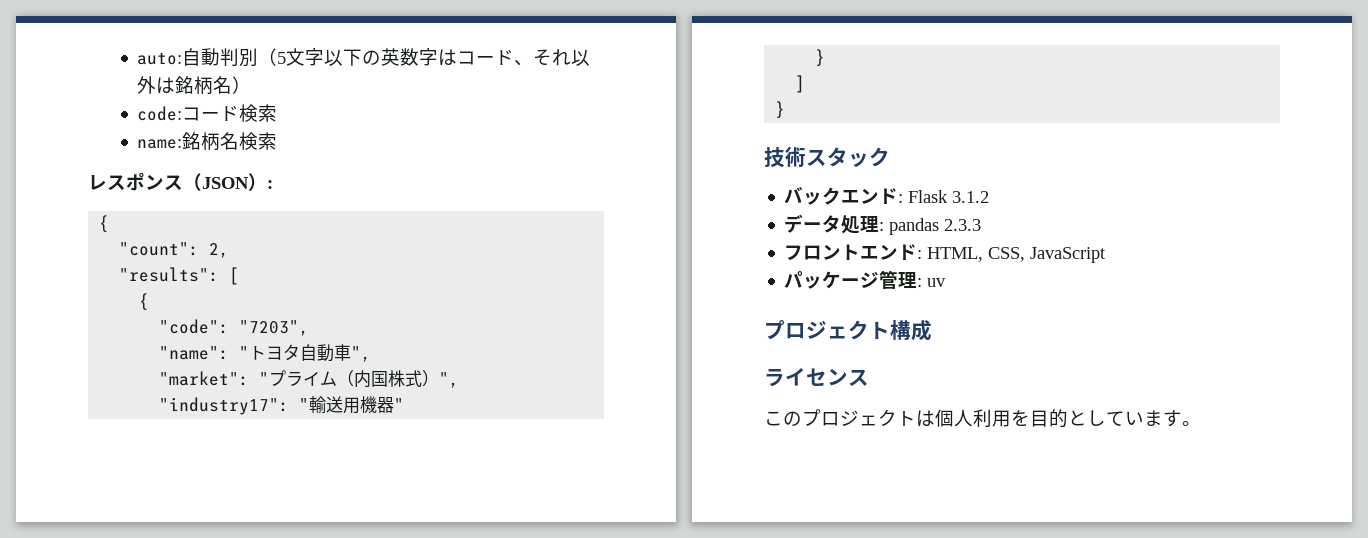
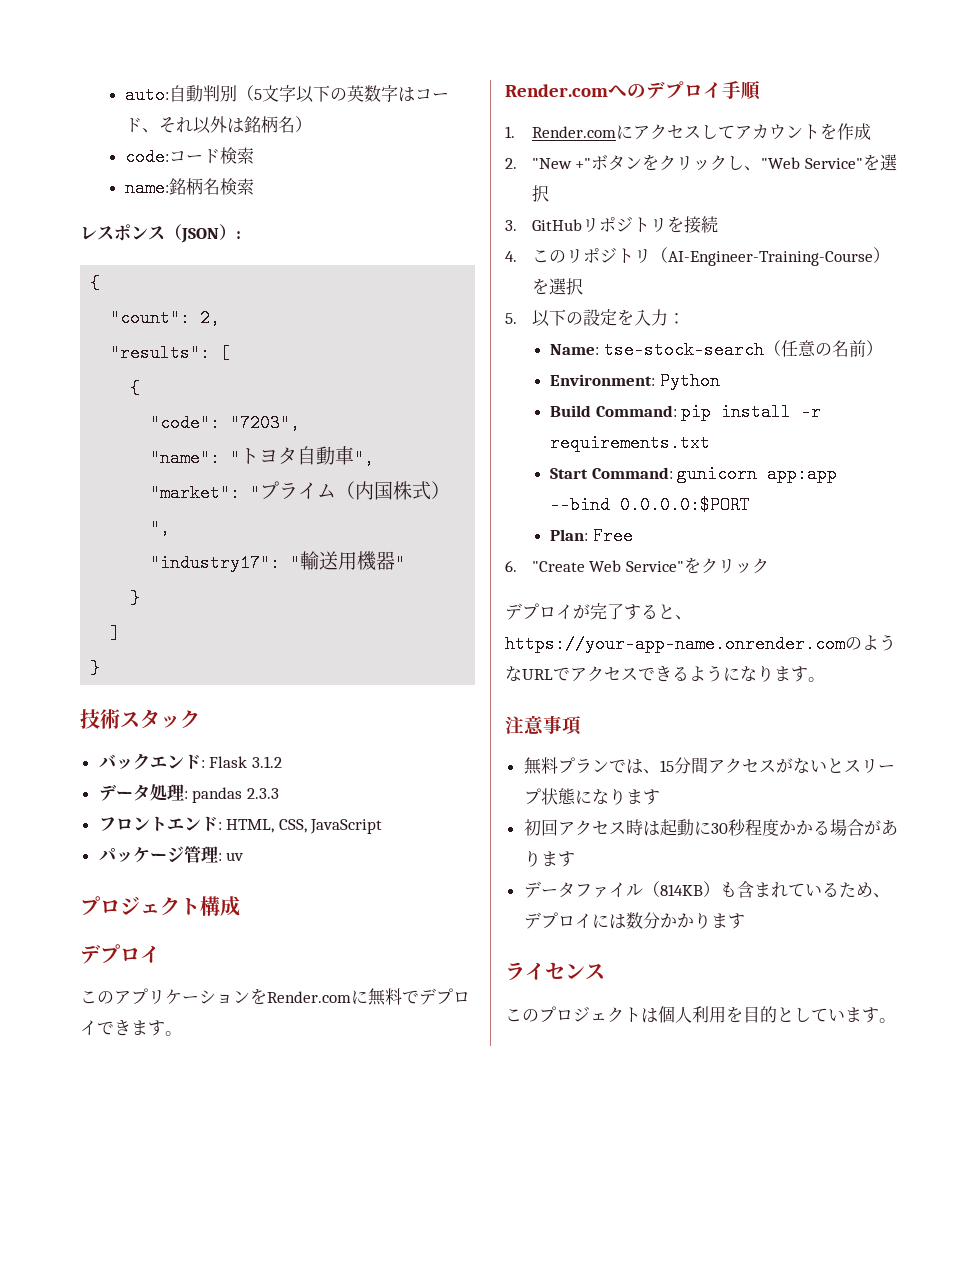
  プロジェクト構成
+ デプロイ
+ このアプリケーションをRender.comに無料でデプロイできます。
+ Render.comへのデプロイ手順
+ 1. Render.comにアクセスしてアカウントを作成
+ 2. "New +"ボタンをクリックし、"Web Service"を選択
+ 3. GitHubリポジトリを接続
+ 4.このリポジトリ（AI-Engineer-Training-Course）を選択
+ 5.以下の設定を入力：
+ Name: tse-stock-search（任意の名前）
+ Environment: Python
+ Build Command: pip install -r requirements.txt
+ Start Command: gunicorn app:app --bind 0.0.0.0:$PORT
+ Plan: Free
+ 6. "Create Web Service"をクリック
+ デプロイが完了すると、https://your-app-name.onrender.comのようなURLでアクセスできるようになります。
+ 注意事項
+ 無料プランでは、15分間アクセスがないとスリープ状態になります
+ 初回アクセス時は起動に30秒程度かかる場合があります
+ データファイル（814KB）も含まれているため、デプロイには数分かかります

